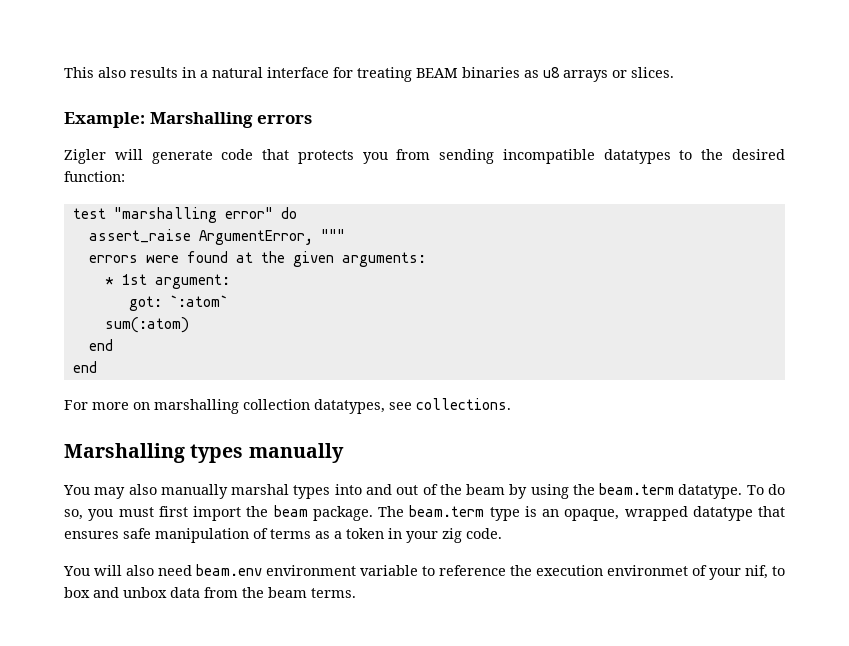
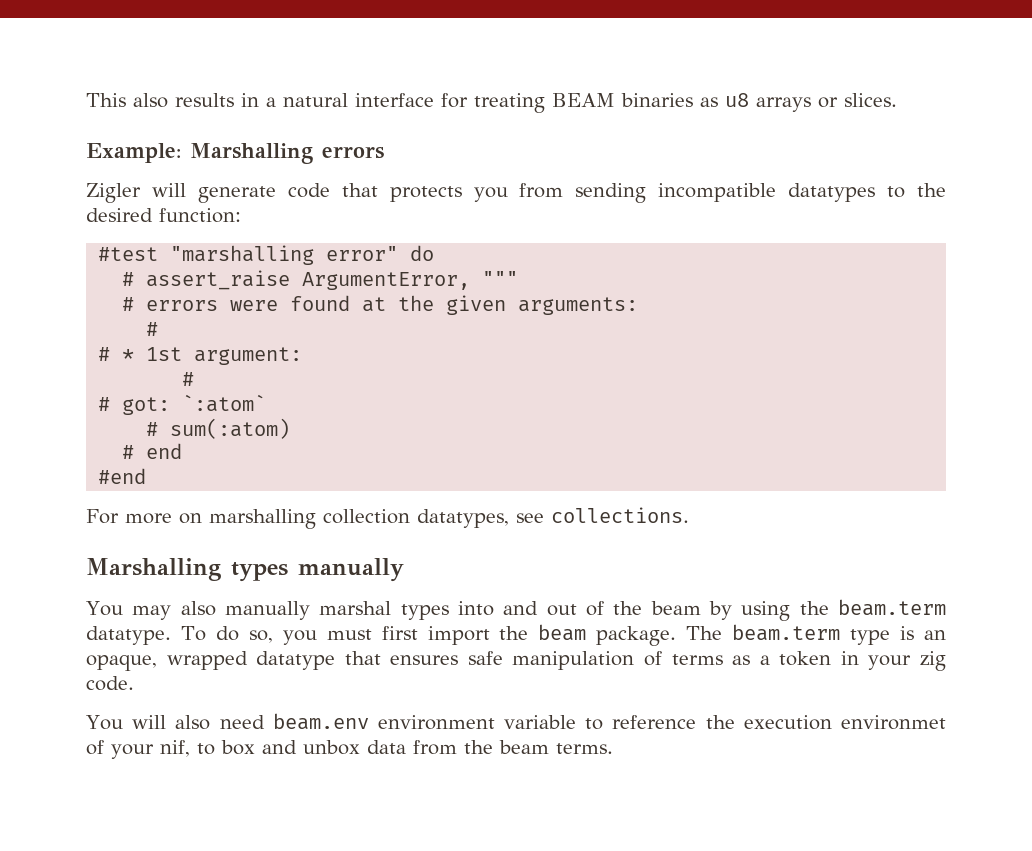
- test "marshalling error" do
+ #test "marshalling error" do
- assert_raise ArgumentError, """
+ # assert_raise ArgumentError, """
- errors were found at the given arguments:
- * 1st argument:
- got: `:atom`
+ # errors were found at the given arguments:
+ #
+ # * 1st argument:
+ #
+ # got: `:atom`
- sum(:atom)
- end
- end
+ # sum(:atom)
+ # end
+ #end

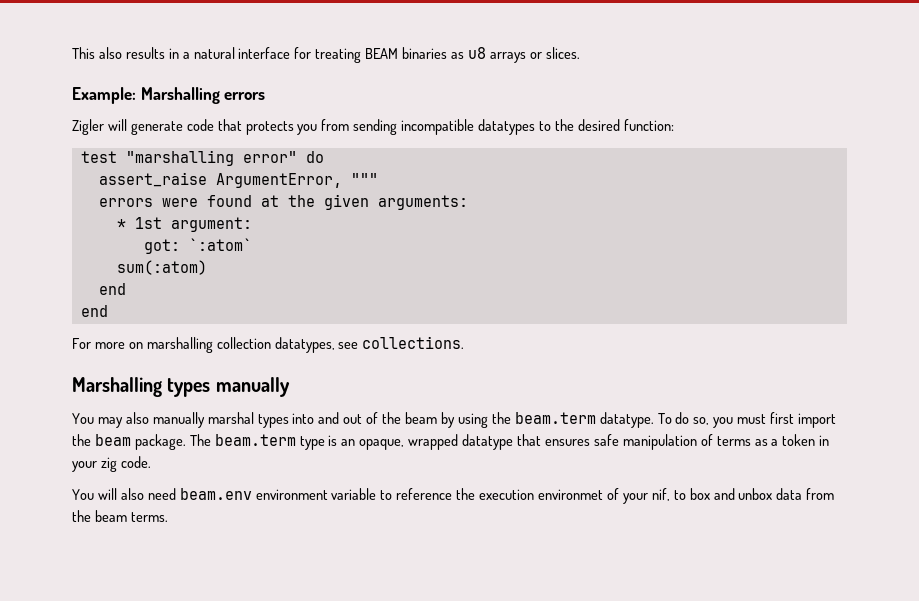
- #test "marshalling error" do
+ test "marshalling error" do
- # assert_raise ArgumentError, """
+ assert_raise ArgumentError, """
- # errors were found at the given arguments:
- #
- # * 1st argument:
- #
- # got: `:atom`
+ errors were found at the given arguments:
+ * 1st argument:
+ got: `:atom`
- # sum(:atom)
- # end
- #end
+ sum(:atom)
+ end
+ end

